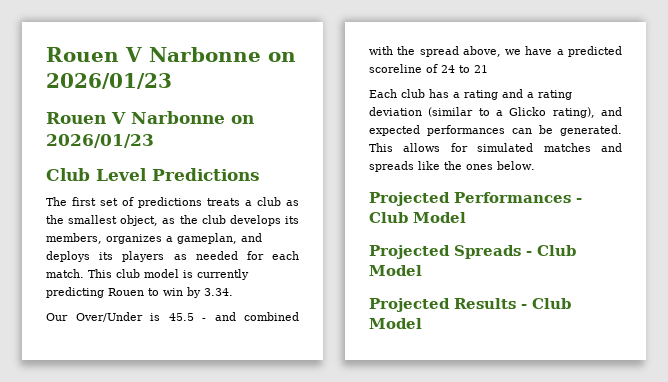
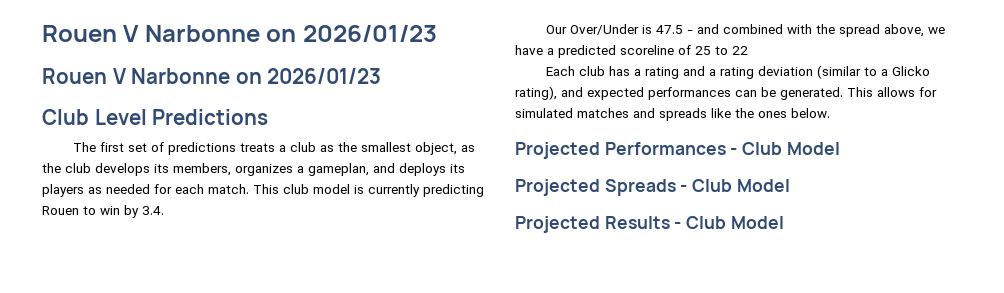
- This club model is currently predicting Rouen to win by 3.34.
+ This club model is currently predicting Rouen to win by 3.4.
- Our Over/Under is 45.5 - and combined with the spread above, we have a predicted scoreline of 24 to 21
+ Our Over/Under is 47.5 - and combined with the spread above, we have a predicted scoreline of 25 to 22

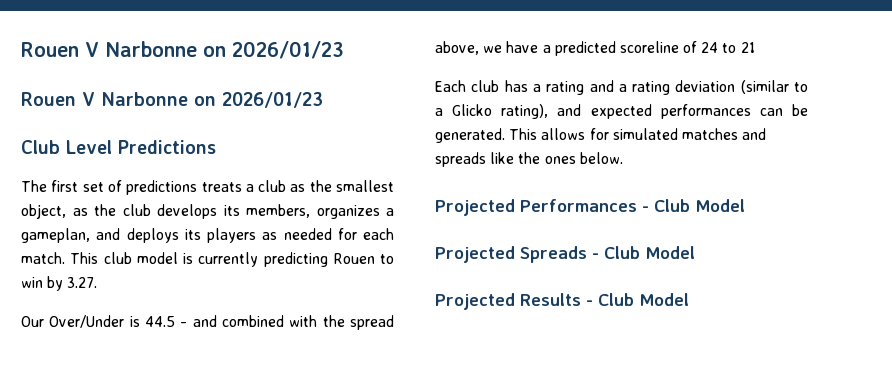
- This club model is currently predicting Rouen to win by 3.4.
+ This club model is currently predicting Rouen to win by 3.27.
- Our Over/Under is 47.5 - and combined with the spread above, we have a predicted scoreline of 25 to 22
+ Our Over/Under is 44.5 - and combined with the spread above, we have a predicted scoreline of 24 to 21

